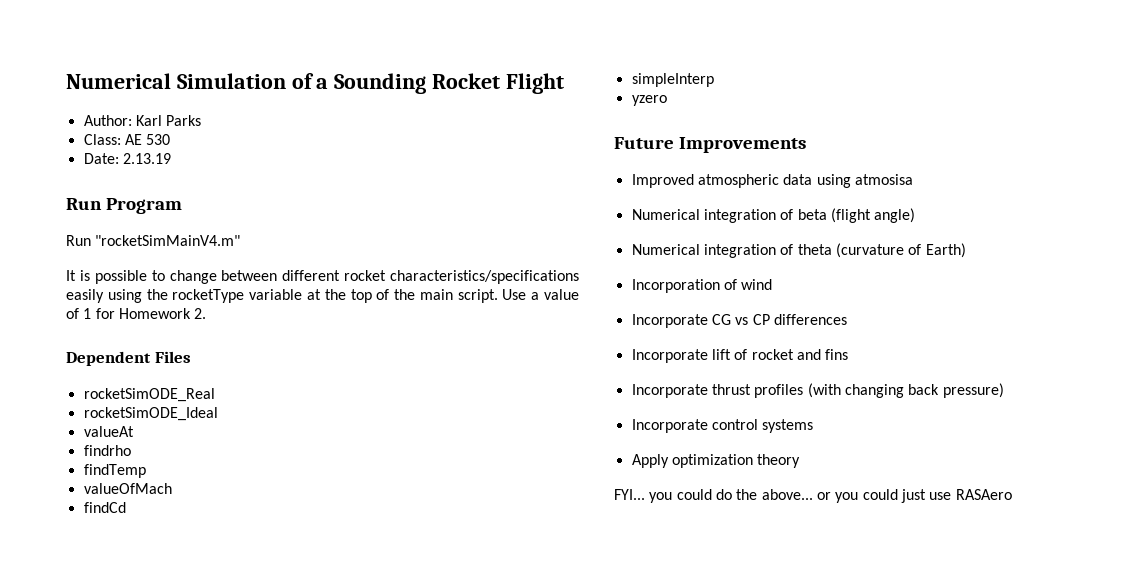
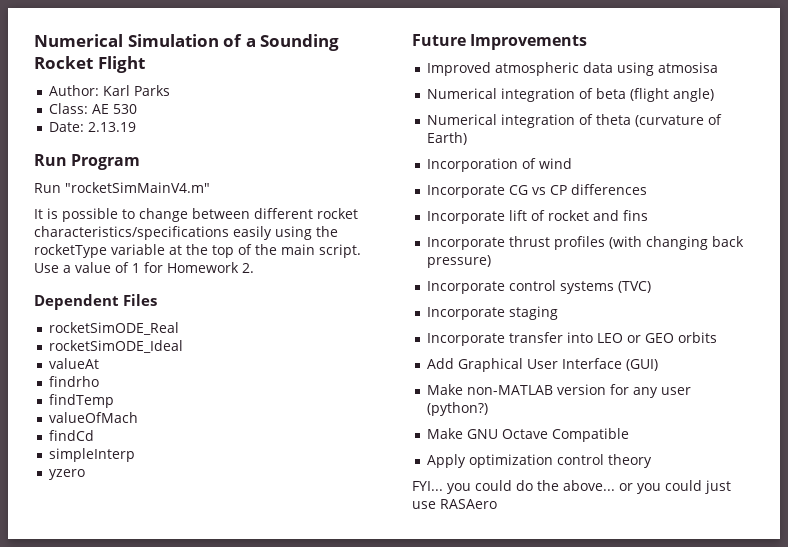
- Incorporate control systems
+ Incorporate control systems (TVC)
+ Incorporate staging
+ Incorporate transfer into LEO or GEO orbits
+ Add Graphical User Interface (GUI)
+ Make non-MATLAB version for any user (python?)
+ Make GNU Octave Compatible
- Apply optimization theory
+ Apply optimization control theory

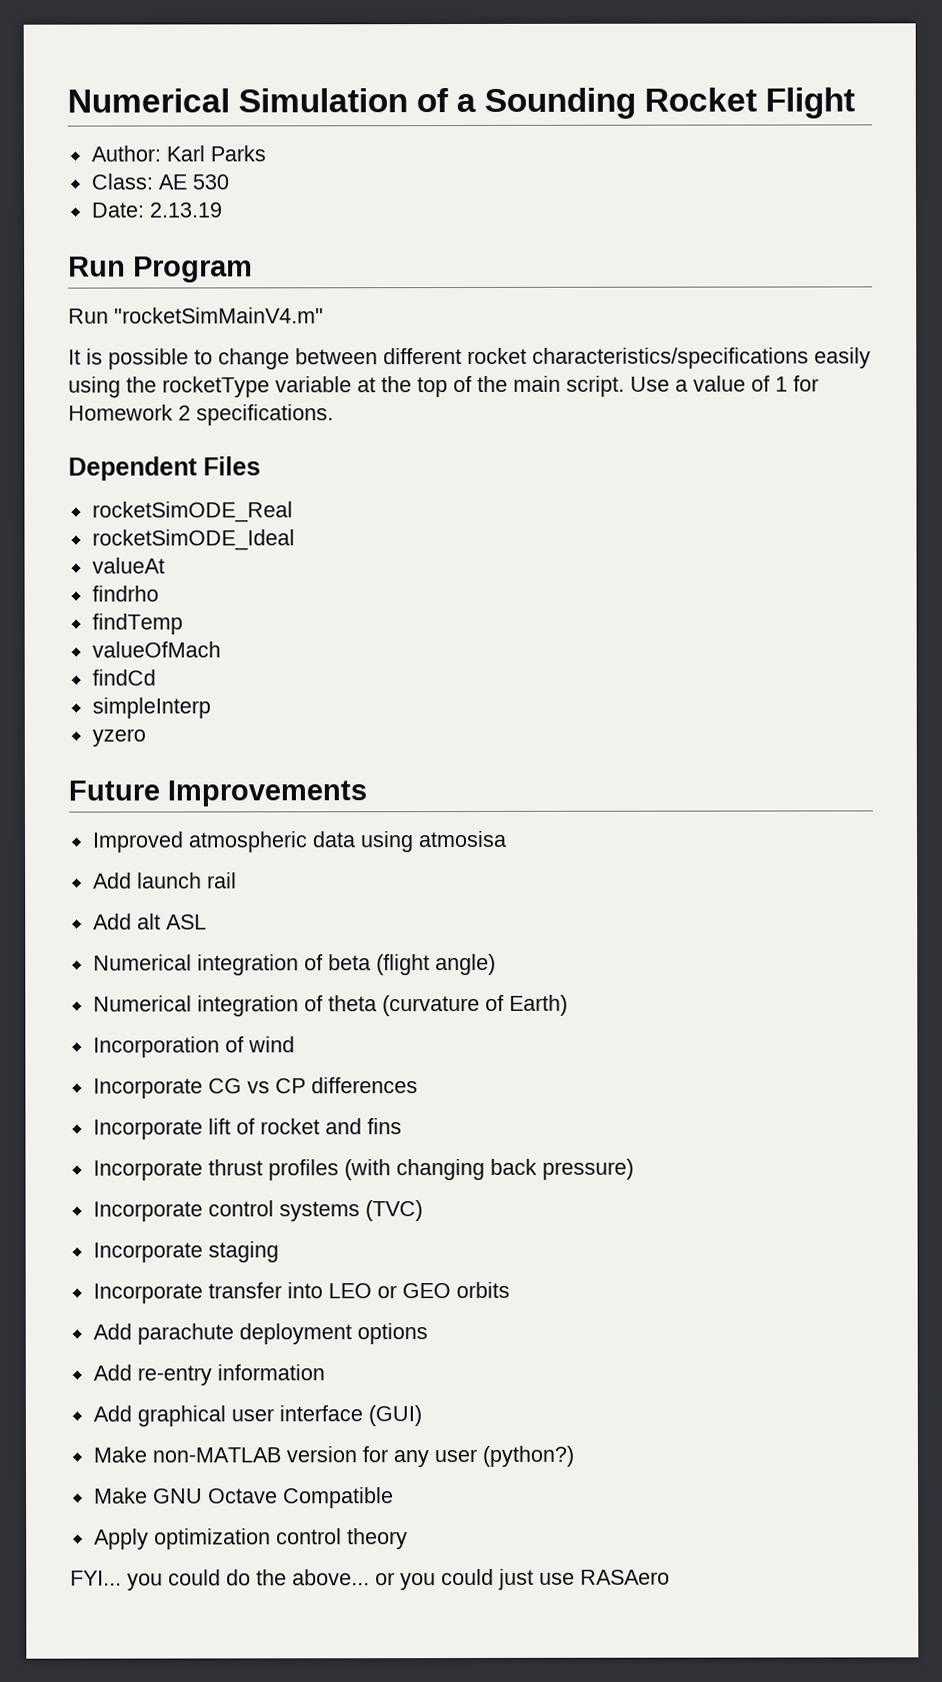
- Use a value of 1 for Homework 2.
+ Use a value of 1 for Homework 2 specifications.
+ Add launch rail
+ Add alt ASL
- Add Graphical User Interface (GUI)
+ Add parachute deployment options
+ Add re-entry information
+ Add graphical user interface (GUI)

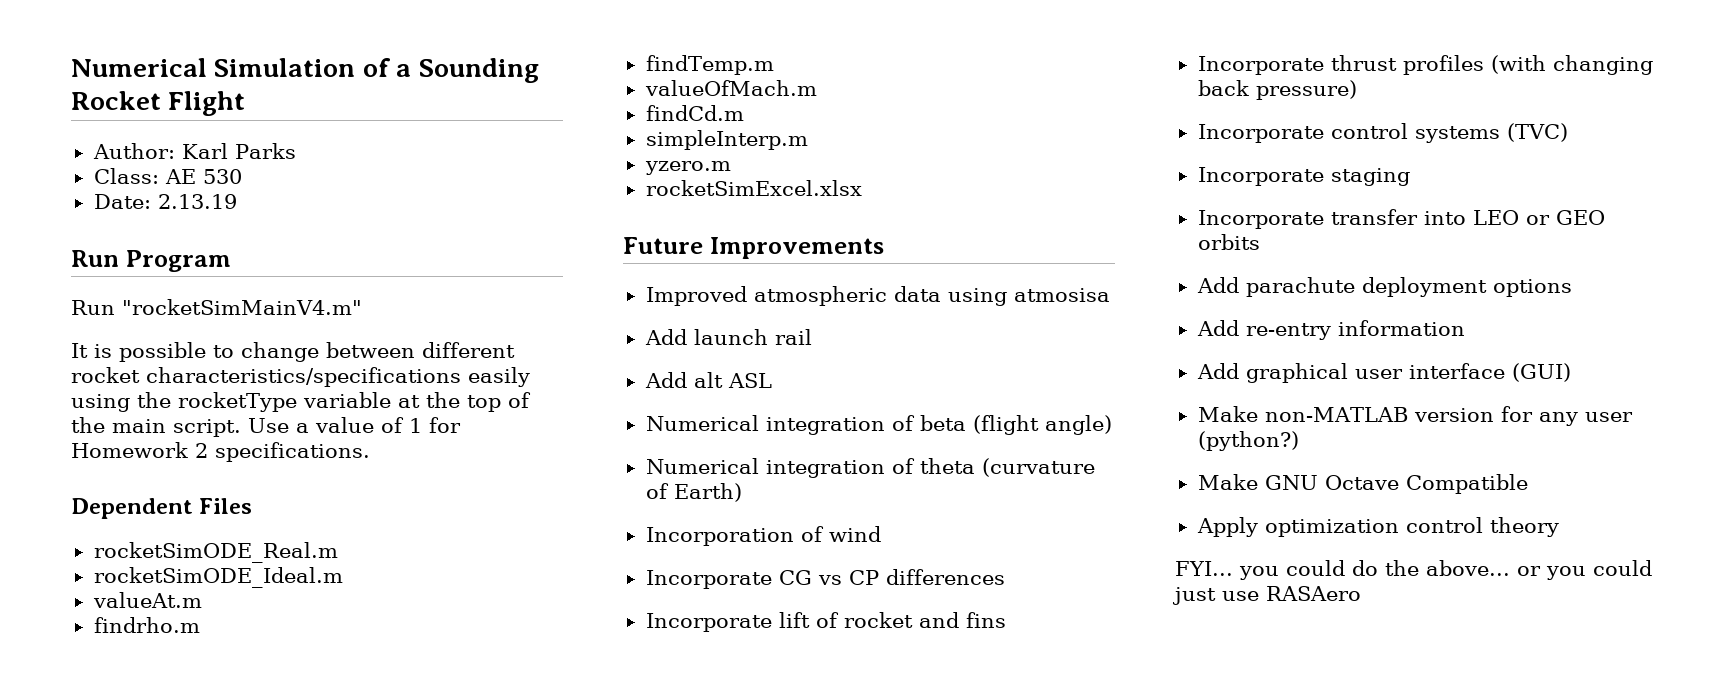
- rocketSimODE_Real
- rocketSimODE_Ideal
- valueAt
- findrho
- findTemp
- valueOfMach
- findCd
- simpleInterp
- yzero
+ rocketSimODE_Real.m
+ rocketSimODE_Ideal.m
+ valueAt.m
+ findrho.m
+ findTemp.m
+ valueOfMach.m
+ findCd.m
+ simpleInterp.m
+ yzero.m
+ rocketSimExcel.xlsx

